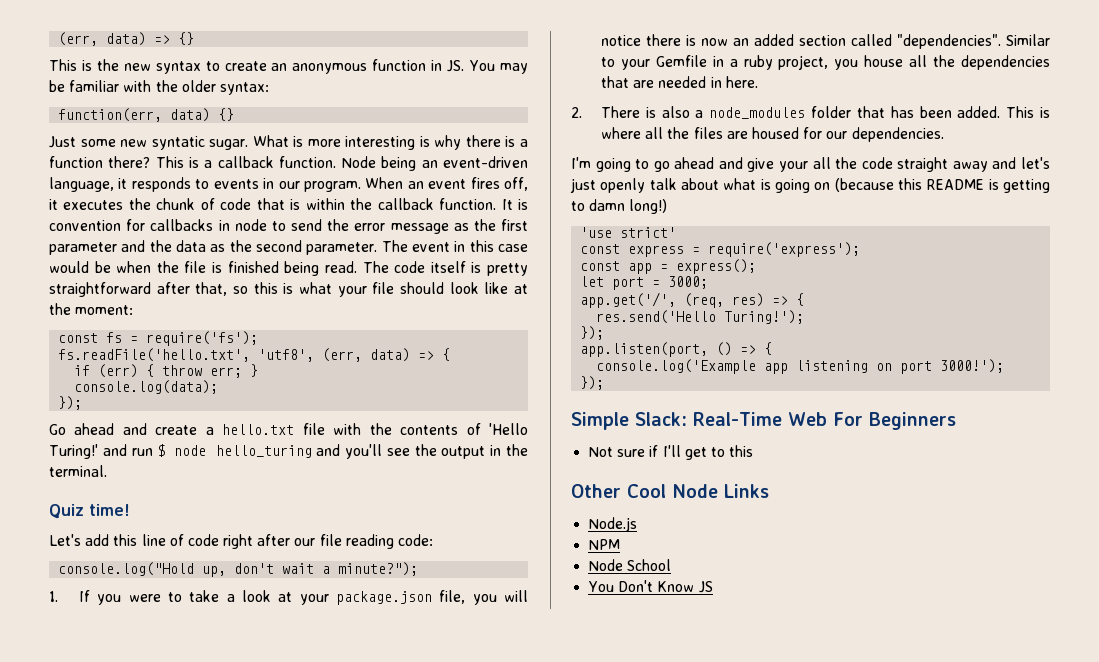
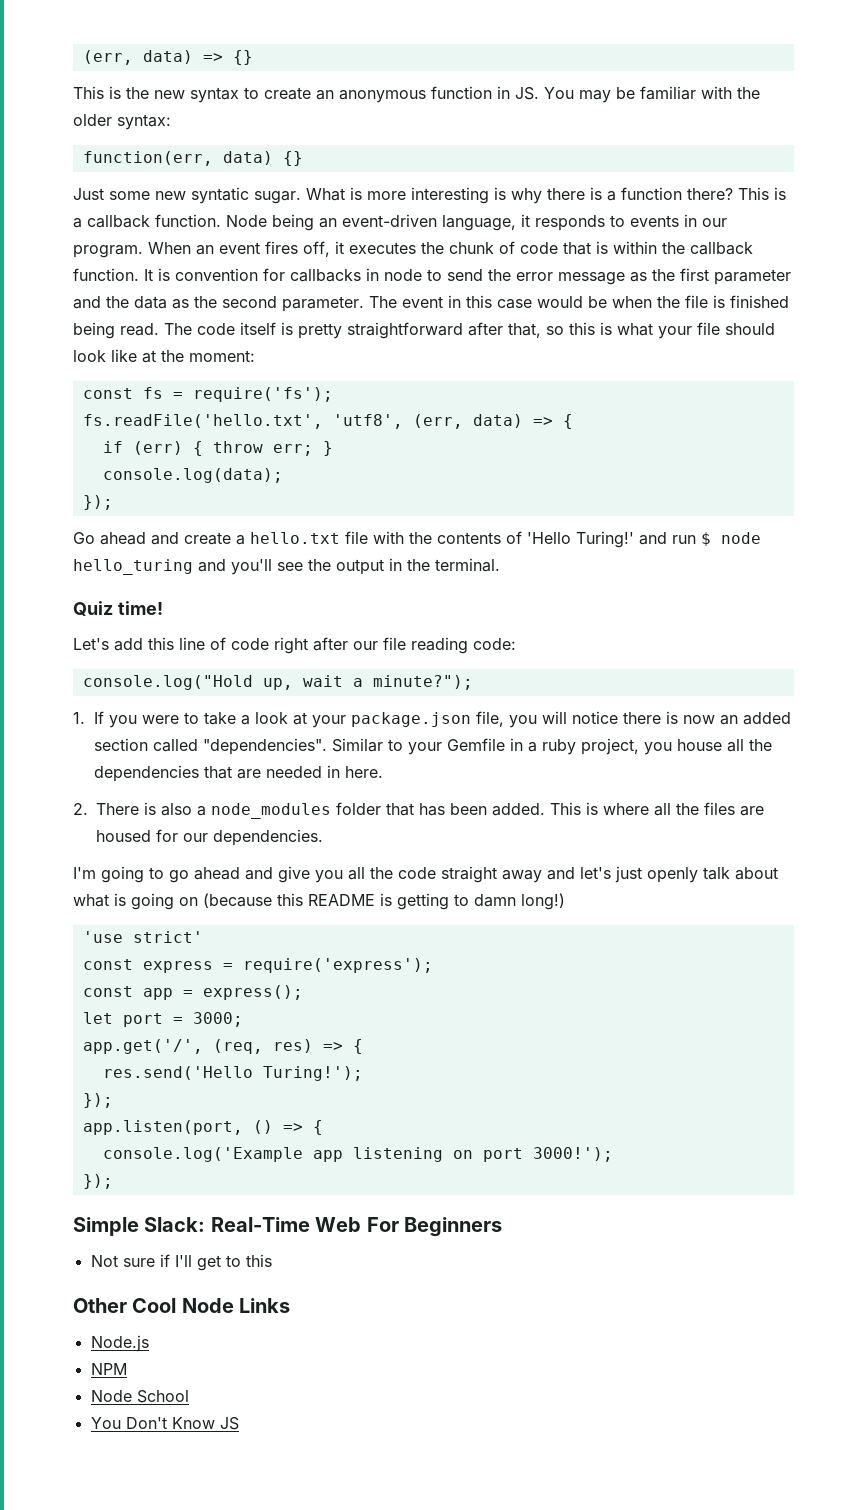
- console.log("Hold up, don't wait a minute?");
+ console.log("Hold up, wait a minute?");
- I'm going to go ahead and give your all the code straight away and let's just openly talk about what is going on (because this README is getting to damn long!)
+ I'm going to go ahead and give you all the code straight away and let's just openly talk about what is going on (because this README is getting to damn long!)

